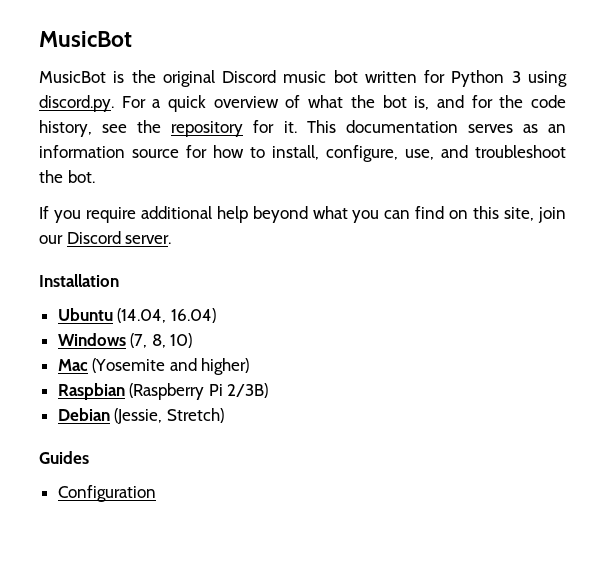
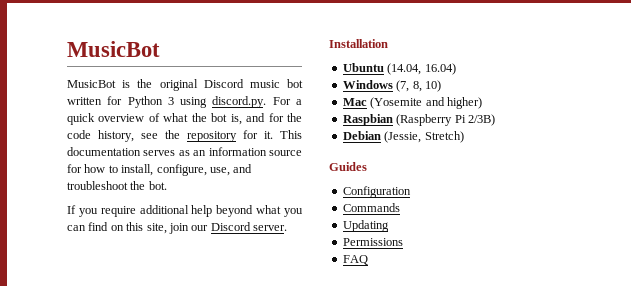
+ Commands
+ Updating
+ Permissions
+ FAQ

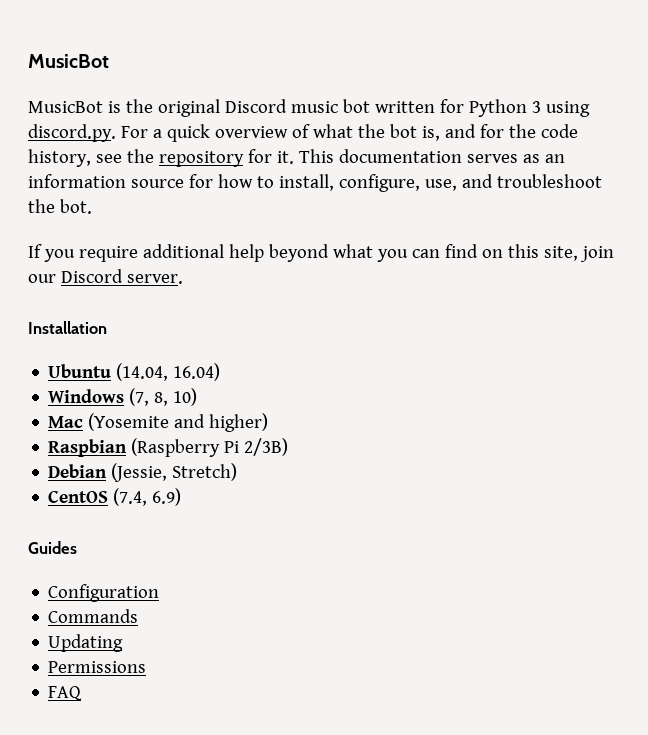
+ CentOS (7.4, 6.9)

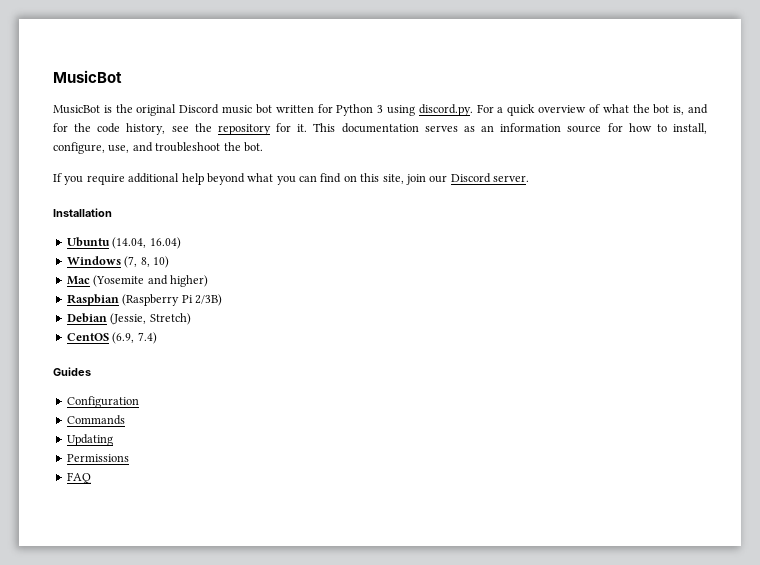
- CentOS (7.4, 6.9)
+ CentOS (6.9, 7.4)

